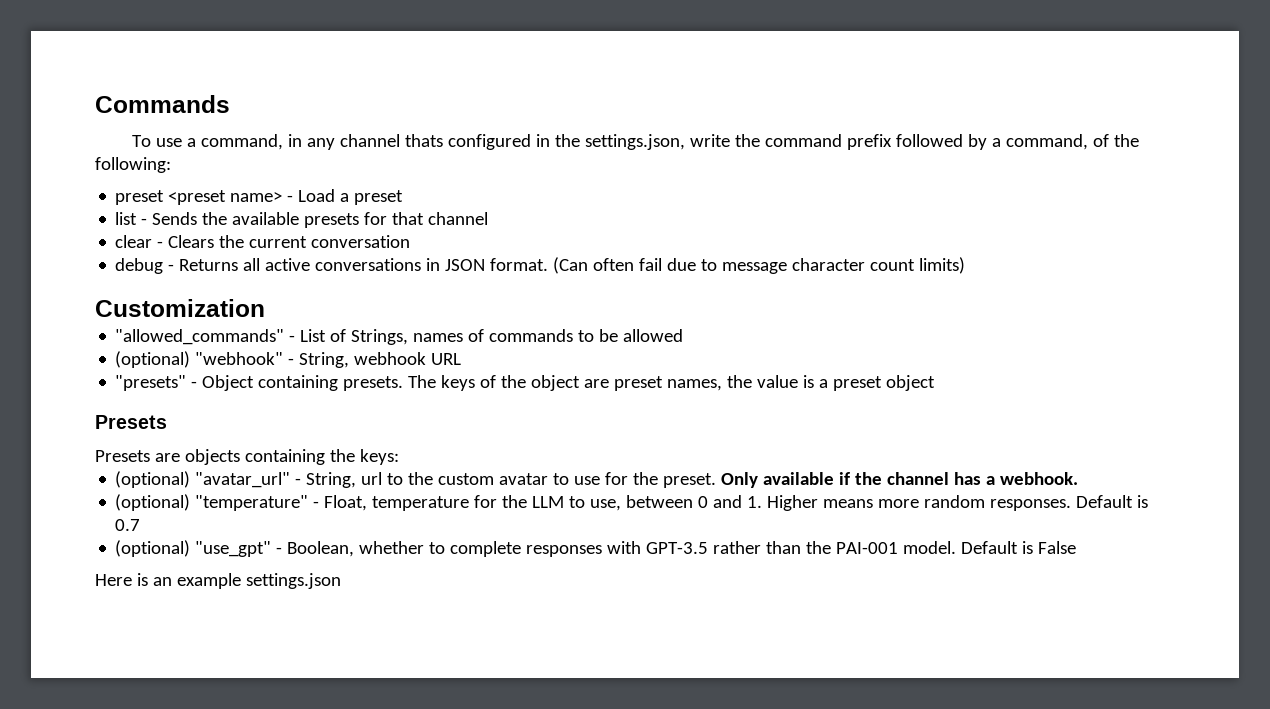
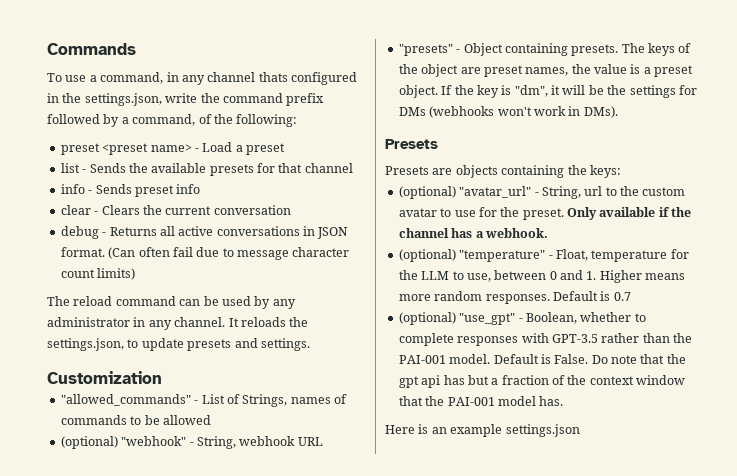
+ info - Sends preset info
+ The reload command can be used by any administrator in any channel. It reloads the settings.json, to update presets and settings.
- The keys of the object are preset names, the value is a preset object
+ The keys of the object are preset names, the value is a preset object. If the key is "dm", it will be the settings for DMs (webhooks won't work in DMs).
- Default is False
+ Default is False. Do note that the gpt api has but a fraction of the context window that the PAI-001 model has.

